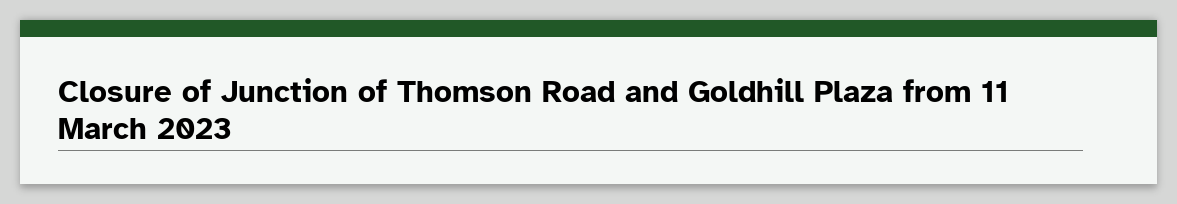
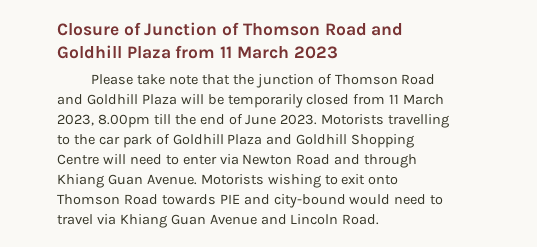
+ Please take note that the junction of Thomson Road and Goldhill Plaza will be temporarily closed from 11 March 2023, 8.00pm till the end of June 2023. Motorists travelling to the car park of Goldhill Plaza and Goldhill Shopping Centre will need to enter via Newton Road and through Khiang Guan Avenue. Motorists wishing to exit onto Thomson Road towards PIE and city-bound would need to travel via Khiang Guan Avenue and Lincoln Road.

